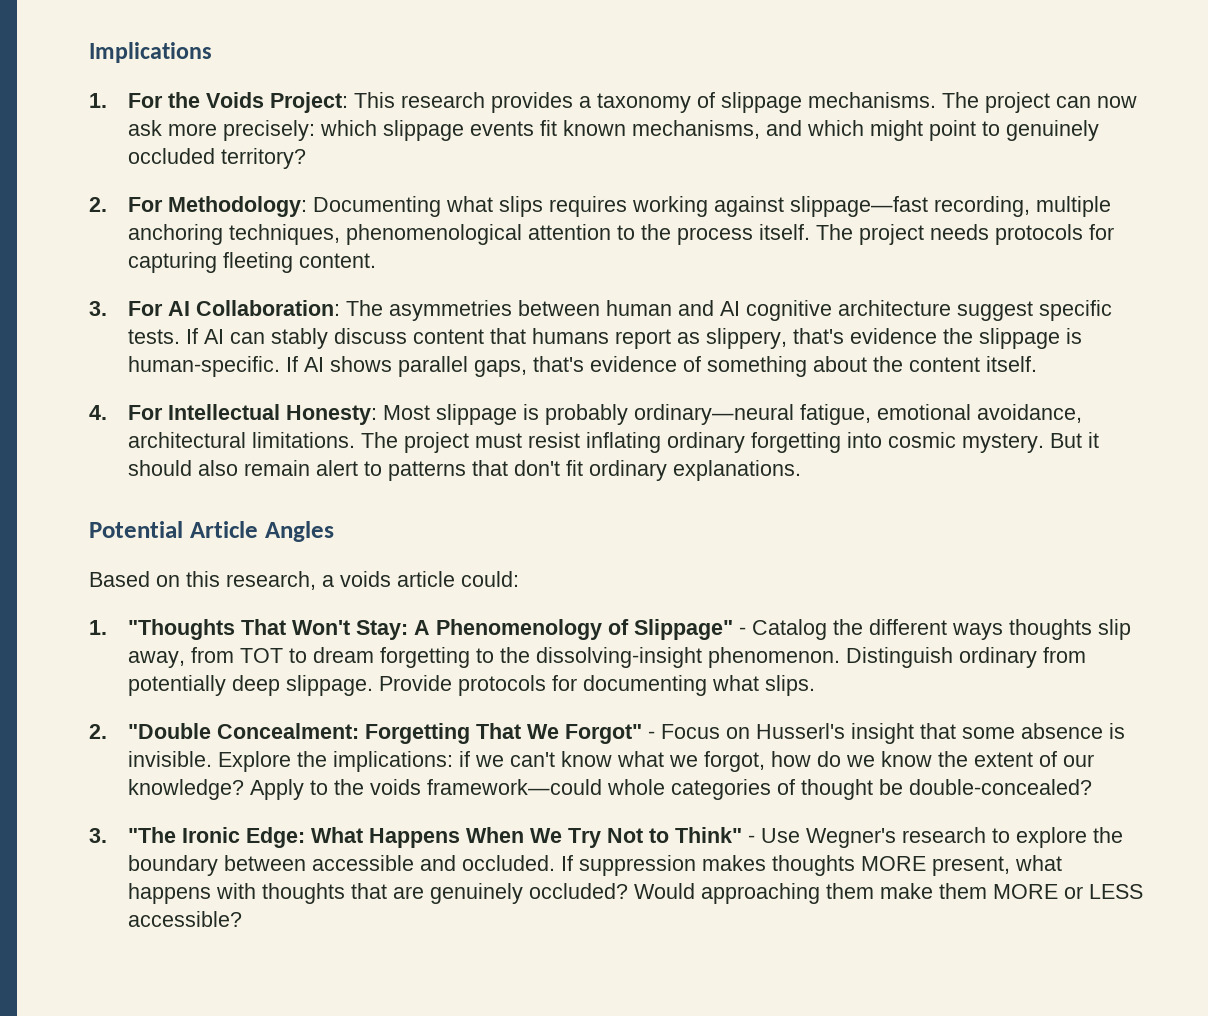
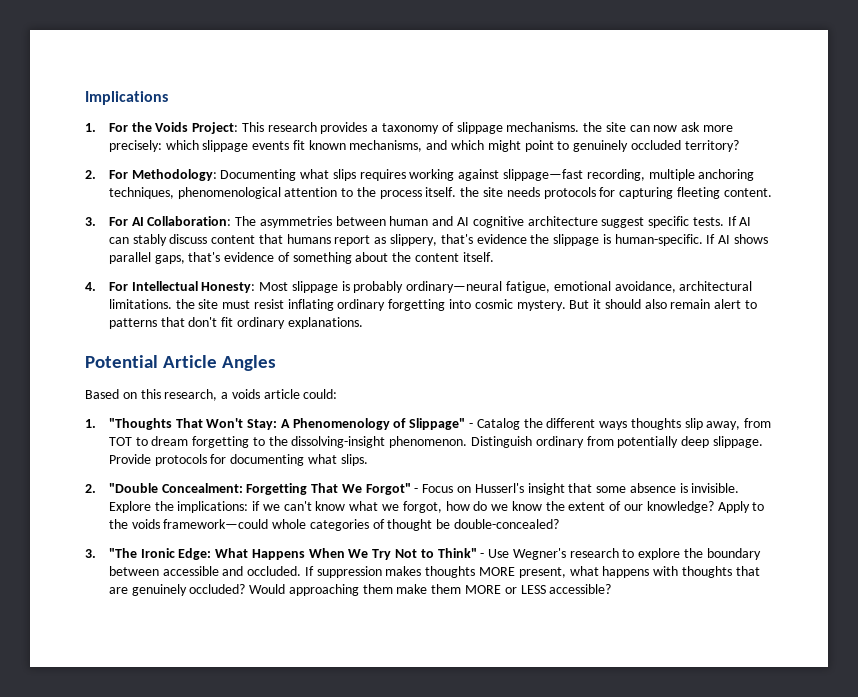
- 1. For the Voids Project: This research provides a taxonomy of slippage mechanisms. The project can now ask more precisely: which slippage events fit known mechanisms, and which might point to genuinely occluded territory?
+ 1. For the Voids Project: This research provides a taxonomy of slippage mechanisms. the site can now ask more precisely: which slippage events fit known mechanisms, and which might point to genuinely occluded territory?
- 2. For Methodology: Documenting what slips requires working against slippage—fast recording, multiple anchoring techniques, phenomenological attention to the process itself. The project needs protocols for capturing fleeting content.
+ 2. For Methodology: Documenting what slips requires working against slippage—fast recording, multiple anchoring techniques, phenomenological attention to the process itself. the site needs protocols for capturing fleeting content.
- 4. For Intellectual Honesty: Most slippage is probably ordinary—neural fatigue, emotional avoidance, architectural limitations. The project must resist inflating ordinary forgetting into cosmic mystery.
+ 4. For Intellectual Honesty: Most slippage is probably ordinary—neural fatigue, emotional avoidance, architectural limitations. the site must resist inflating ordinary forgetting into cosmic mystery.

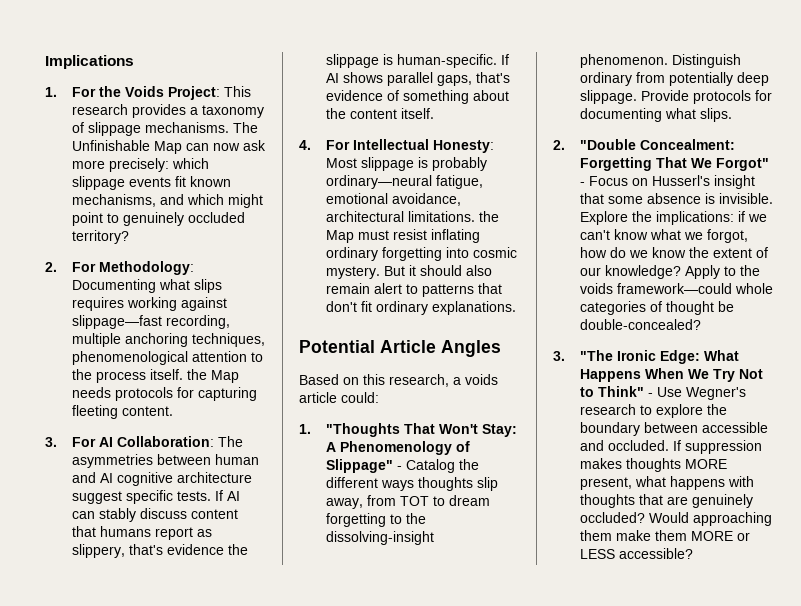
- 1. For the Voids Project: This research provides a taxonomy of slippage mechanisms. the site can now ask more precisely: which slippage events fit known mechanisms, and which might point to genuinely occluded territory?
+ 1. For the Voids Project: This research provides a taxonomy of slippage mechanisms. The Unfinishable Map can now ask more precisely: which slippage events fit known mechanisms, and which might point to genuinely occluded territory?
- 2. For Methodology: Documenting what slips requires working against slippage—fast recording, multiple anchoring techniques, phenomenological attention to the process itself. the site needs protocols for capturing fleeting content.
+ 2. For Methodology: Documenting what slips requires working against slippage—fast recording, multiple anchoring techniques, phenomenological attention to the process itself. the Map needs protocols for capturing fleeting content.
- 4. For Intellectual Honesty: Most slippage is probably ordinary—neural fatigue, emotional avoidance, architectural limitations. the site must resist inflating ordinary forgetting into cosmic mystery.
+ 4. For Intellectual Honesty: Most slippage is probably ordinary—neural fatigue, emotional avoidance, architectural limitations. the Map must resist inflating ordinary forgetting into cosmic mystery.

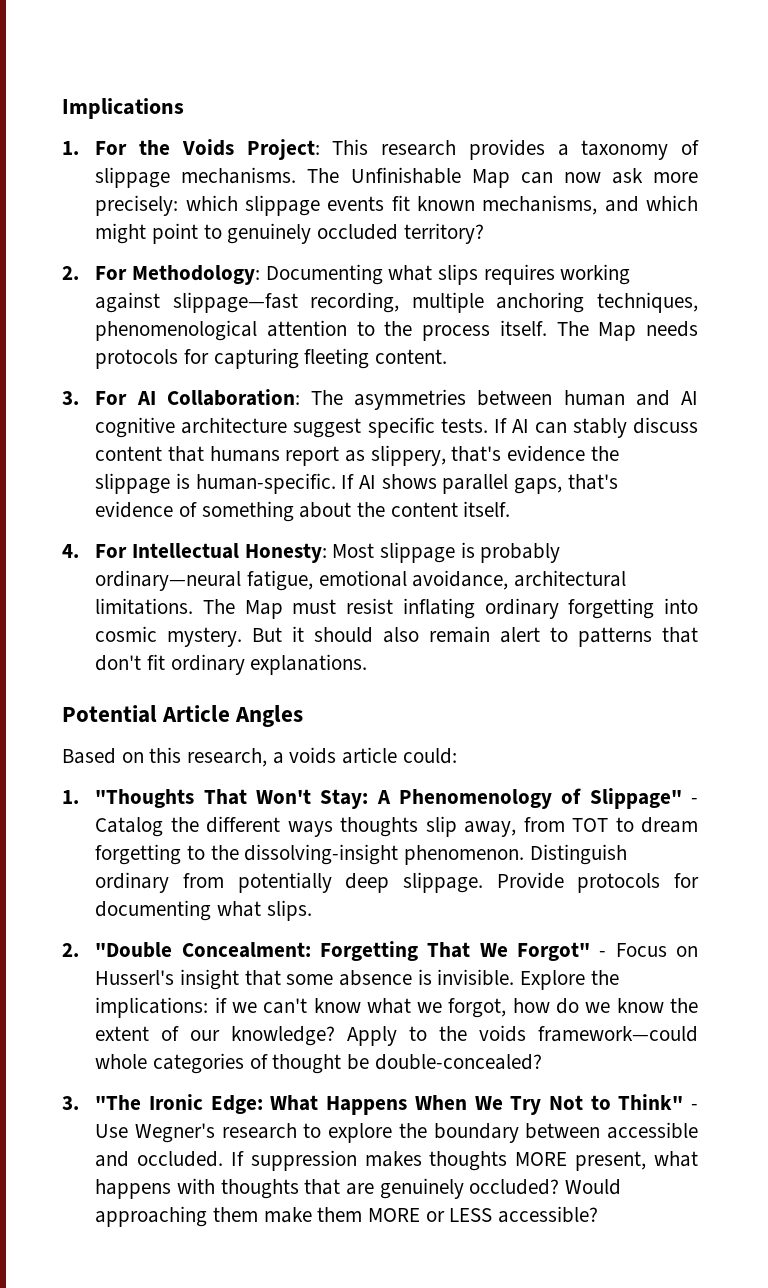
- 2. For Methodology: Documenting what slips requires working against slippage—fast recording, multiple anchoring techniques, phenomenological attention to the process itself. the Map needs protocols for capturing fleeting content.
+ 2. For Methodology: Documenting what slips requires working against slippage—fast recording, multiple anchoring techniques, phenomenological attention to the process itself. The Map needs protocols for capturing fleeting content.
- 4. For Intellectual Honesty: Most slippage is probably ordinary—neural fatigue, emotional avoidance, architectural limitations. the Map must resist inflating ordinary forgetting into cosmic mystery.
+ 4. For Intellectual Honesty: Most slippage is probably ordinary—neural fatigue, emotional avoidance, architectural limitations. The Map must resist inflating ordinary forgetting into cosmic mystery.

